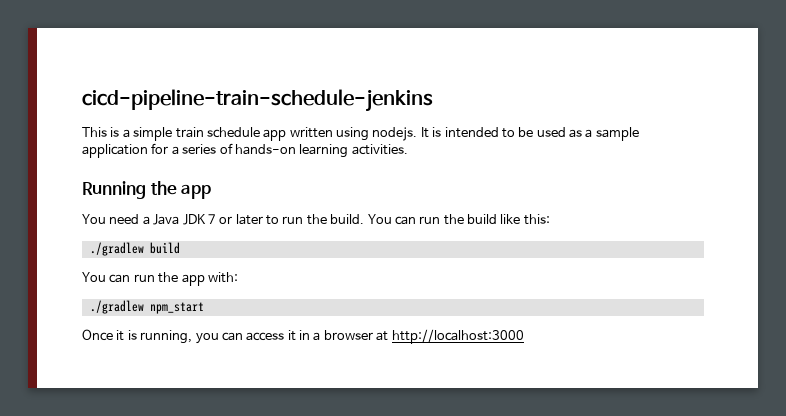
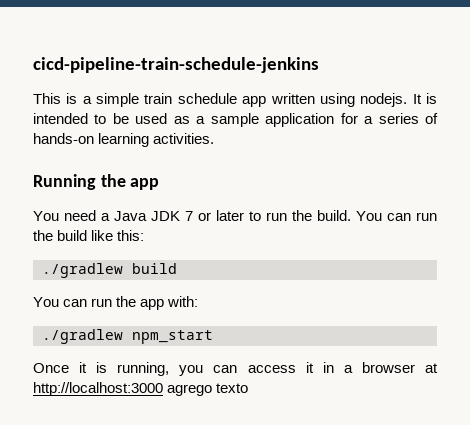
- Once it is running, you can access it in a browser at http://localhost:3000
+ Once it is running, you can access it in a browser at http://localhost:3000 agrego texto

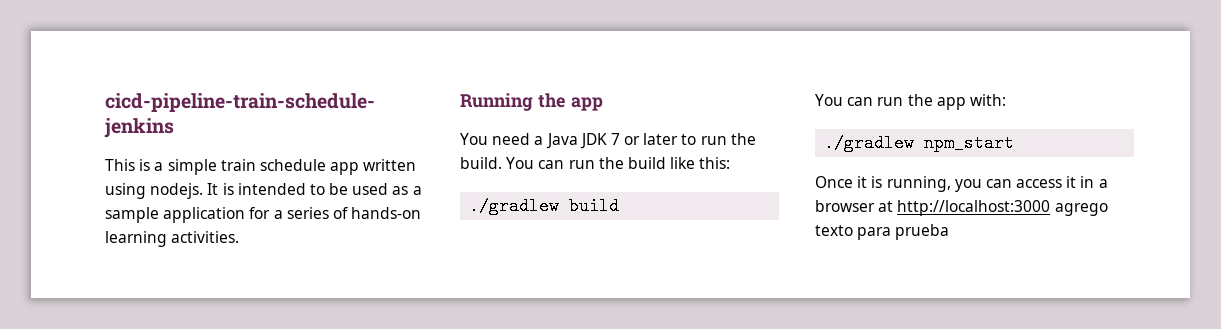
- Once it is running, you can access it in a browser at http://localhost:3000 agrego texto
+ Once it is running, you can access it in a browser at http://localhost:3000 agrego texto para prueba

